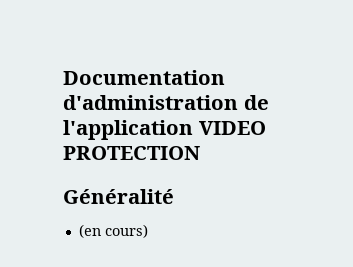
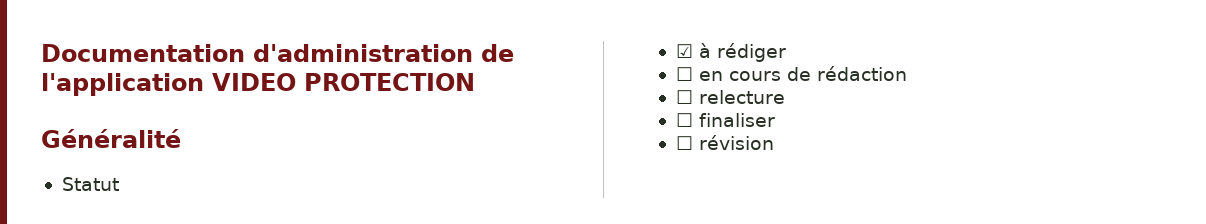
- (en cours)
+ Statut
+ ☑ à rédiger
+ ☐ en cours de rédaction
+ ☐ relecture
+ ☐ finaliser
+ ☐ révision

